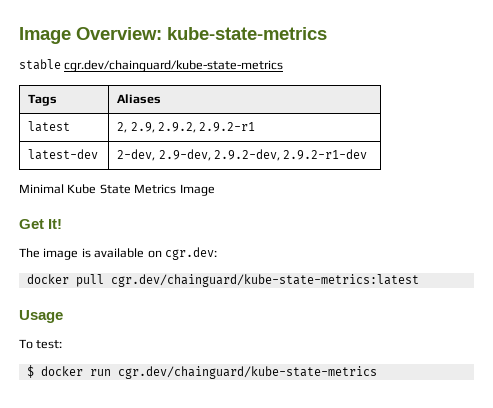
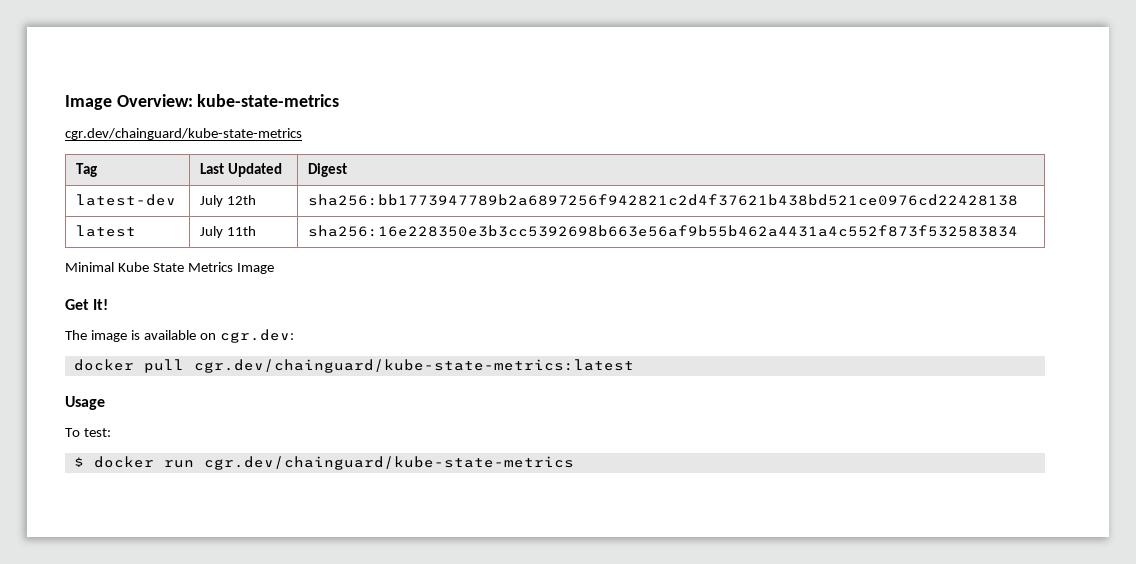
  Image Overview: kube-state-metrics
- stable cgr.dev/chainguard/kube-state-metrics
+ cgr.dev/chainguard/kube-state-metrics
- Tags | Aliases
- latest | 2, 2.9, 2.9.2, 2.9.2-r1
- latest-dev | 2-dev, 2.9-dev, 2.9.2-dev, 2.9.2-r1-dev
+ Tag | Last Updated | Digest
+ latest-dev | July 12th | sha256:bb1773947789b2a6897256f942821c2d4f37621b438bd521ce0976cd22428138
+ latest | July 11th | sha256:16e228350e3b3cc5392698b663e56af9b55b462a4431a4c552f873f532583834

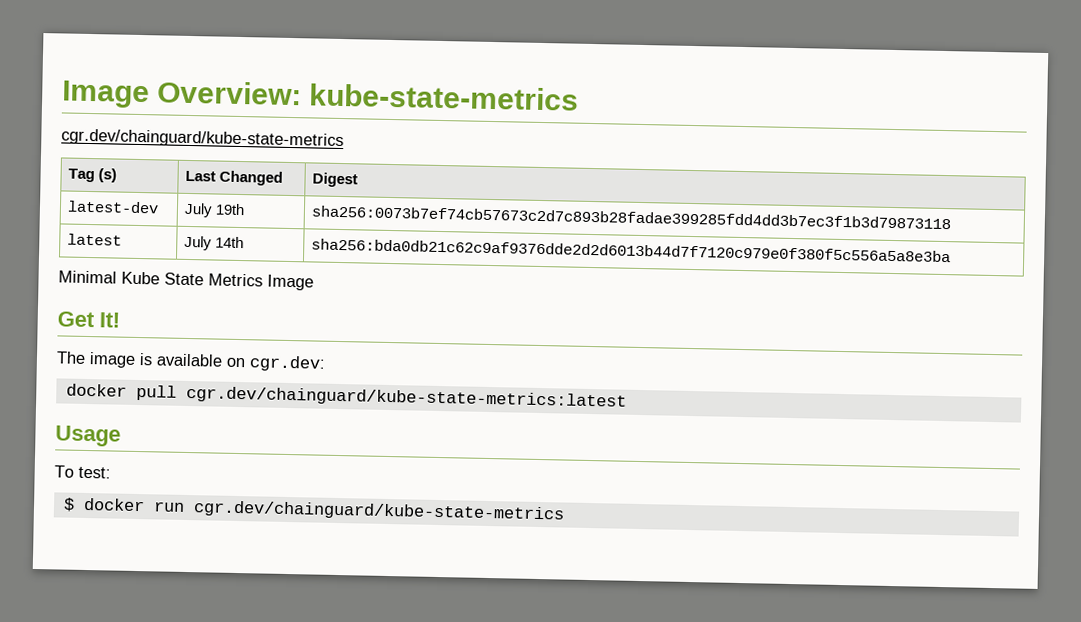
- Tag | Last Updated | Digest
+ Tag (s) | Last Changed | Digest
- latest-dev | July 12th | sha256:bb1773947789b2a6897256f942821c2d4f37621b438bd521ce0976cd22428138
+ latest-dev | July 19th | sha256:0073b7ef74cb57673c2d7c893b28fadae399285fdd4dd3b7ec3f1b3d79873118
- latest | July 11th | sha256:16e228350e3b3cc5392698b663e56af9b55b462a4431a4c552f873f532583834
+ latest | July 14th | sha256:bda0db21c62c9af9376dde2d2d6013b44d7f7120c979e0f380f5c556a5a8e3ba

